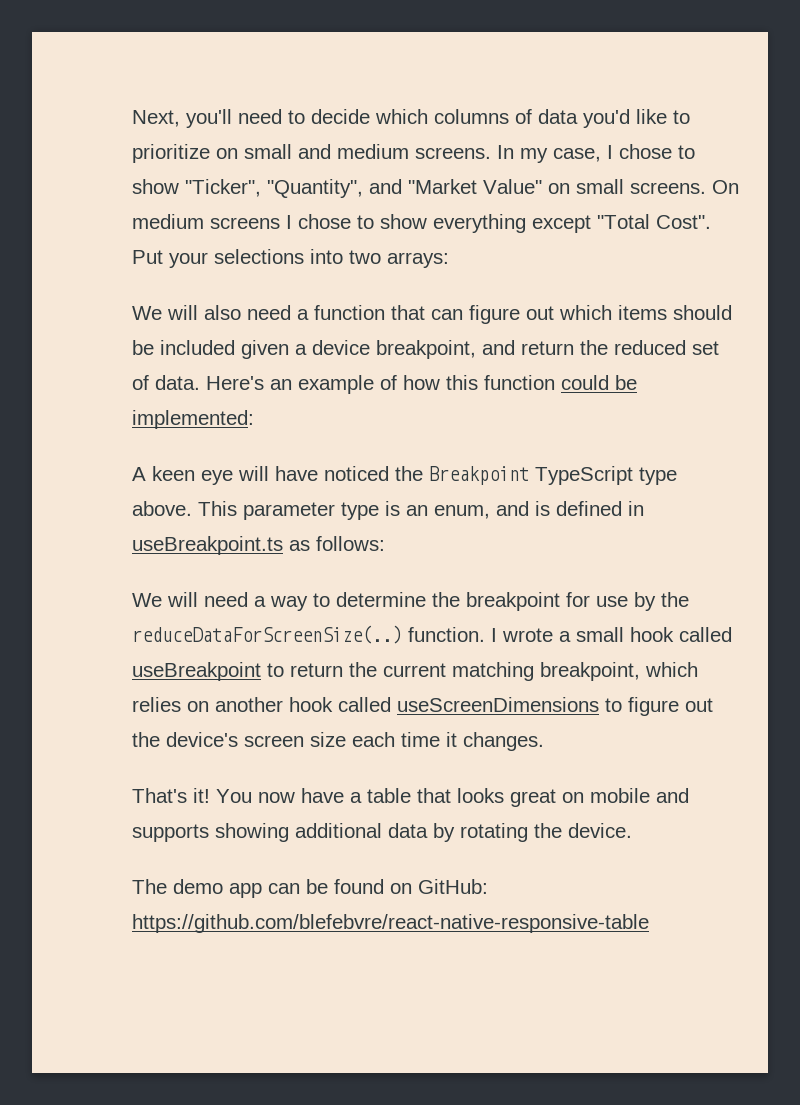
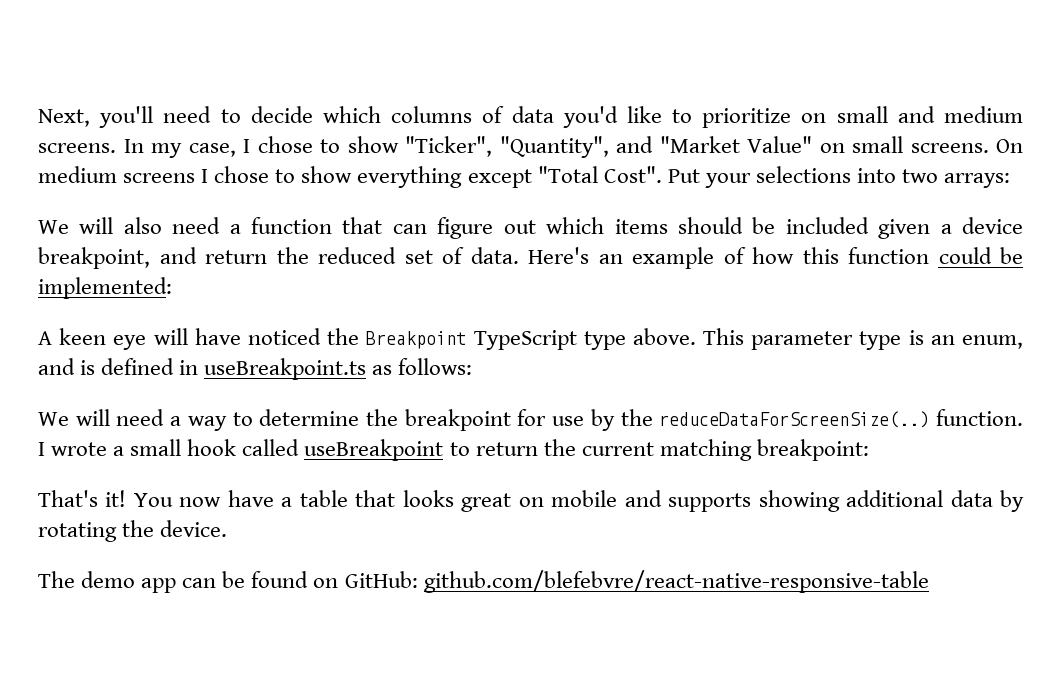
- I wrote a small hook called useBreakpoint to return the current matching breakpoint, which relies on another hook called useScreenDimensions to figure out the device's screen size each time it changes.
+ I wrote a small hook called useBreakpoint to return the current matching breakpoint:
- The demo app can be found on GitHub: https://github.com/blefebvre/react-native-responsive-table
+ The demo app can be found on GitHub: github.com/blefebvre/react-native-responsive-table

